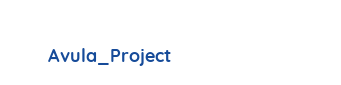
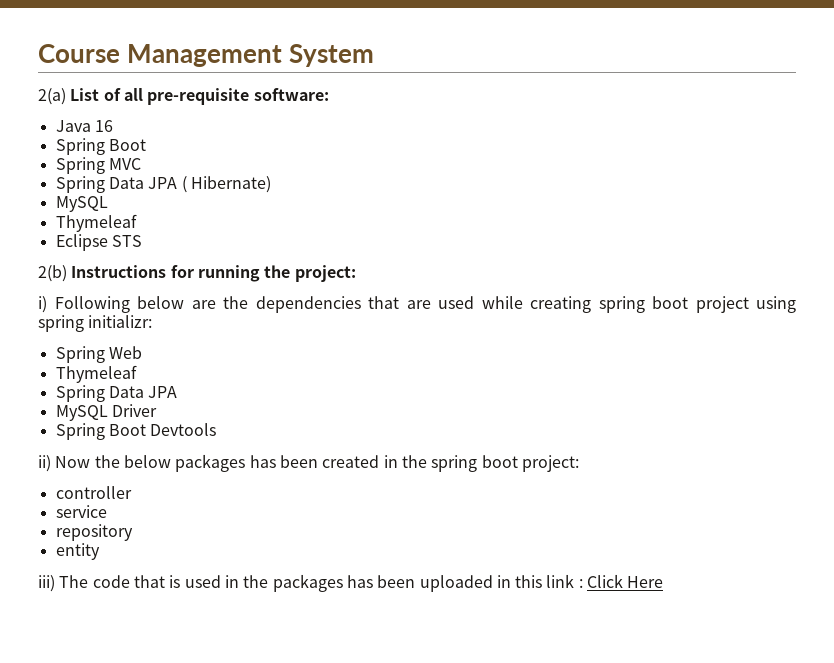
- Avula_Project
+ Course Management System
+ 2(a) List of all pre-requisite software:
+ Java 16
+ Spring Boot
+ Spring MVC
+ Spring Data JPA ( Hibernate)
+ MySQL
+ Thymeleaf
+ Eclipse STS
+ 2(b) Instructions for running the project:
+ i) Following below are the dependencies that are used while creating spring boot project using spring initializr:
+ Spring Web
+ Thymeleaf
+ Spring Data JPA
+ MySQL Driver
+ Spring Boot Devtools
+ ii) Now the below packages has been created in the spring boot project:
+ controller
+ service
+ repository
+ entity
+ iii) The code that is used in the packages has been uploaded in this link : Click Here

